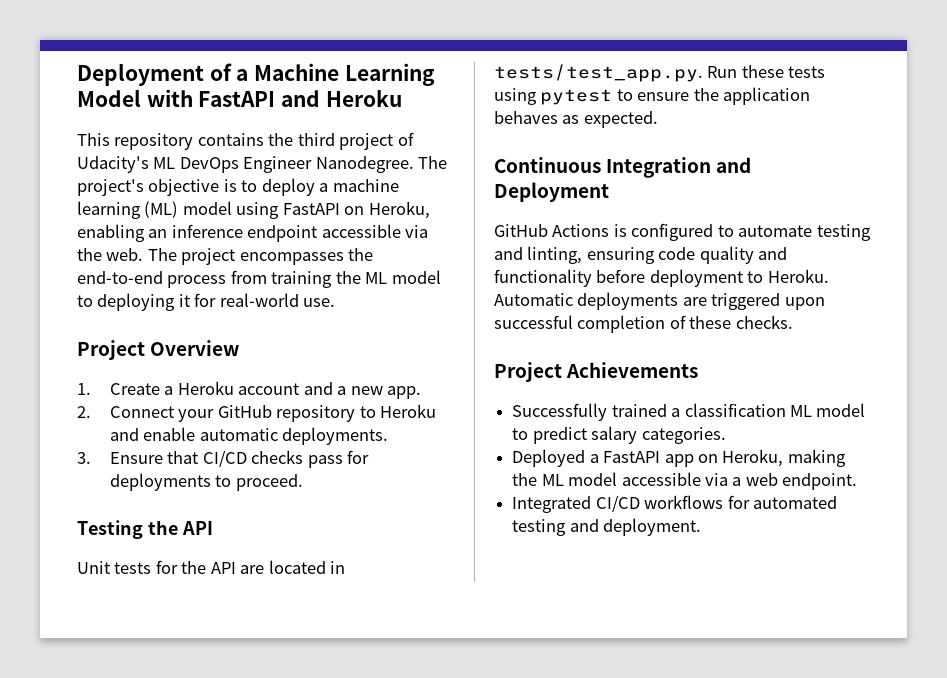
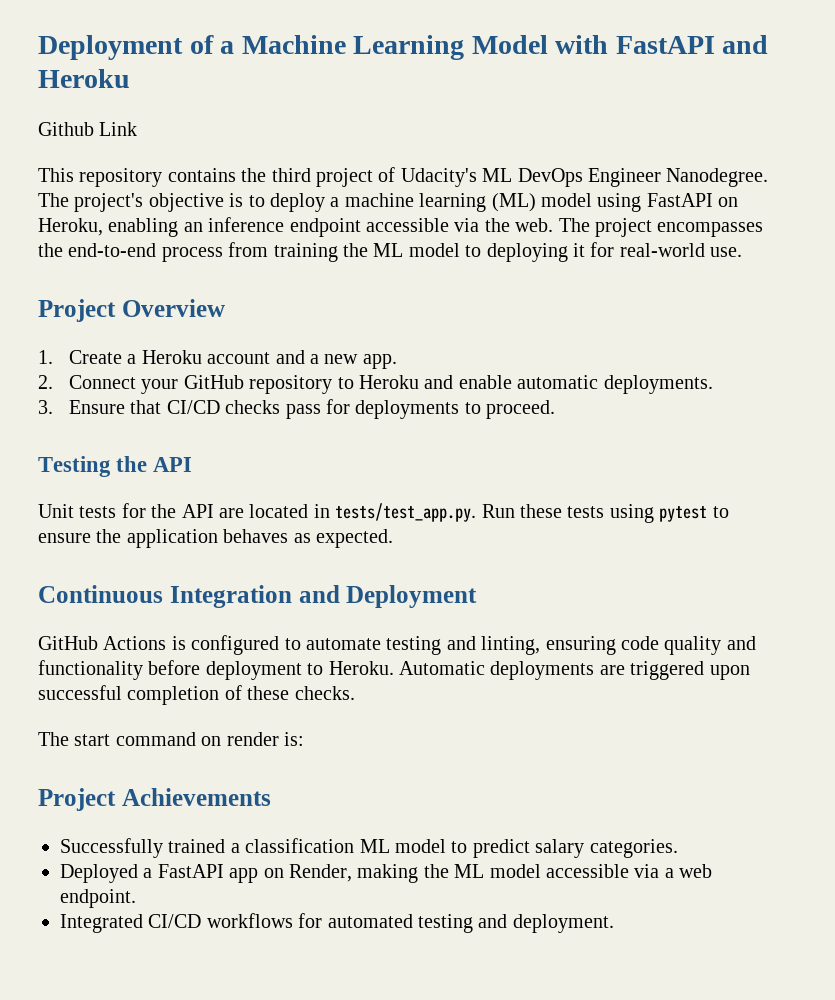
+ Github Link
+ The start command on render is:
- Deployed a FastAPI app on Heroku, making the ML model accessible via a web endpoint.
+ Deployed a FastAPI app on Render, making the ML model accessible via a web endpoint.

